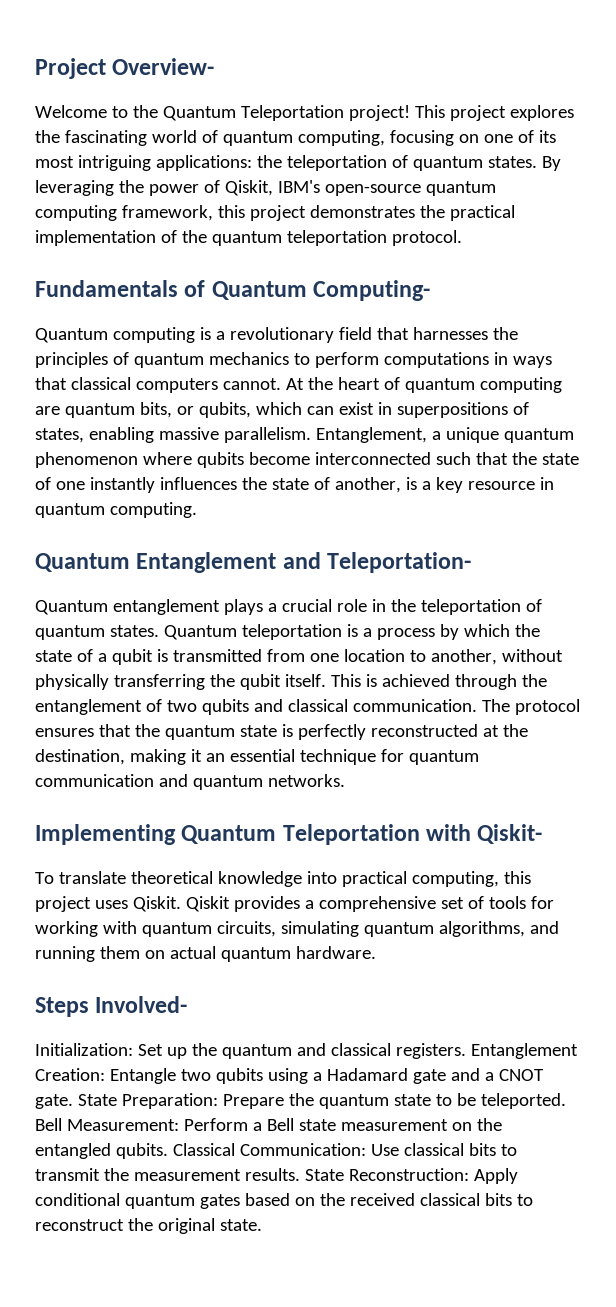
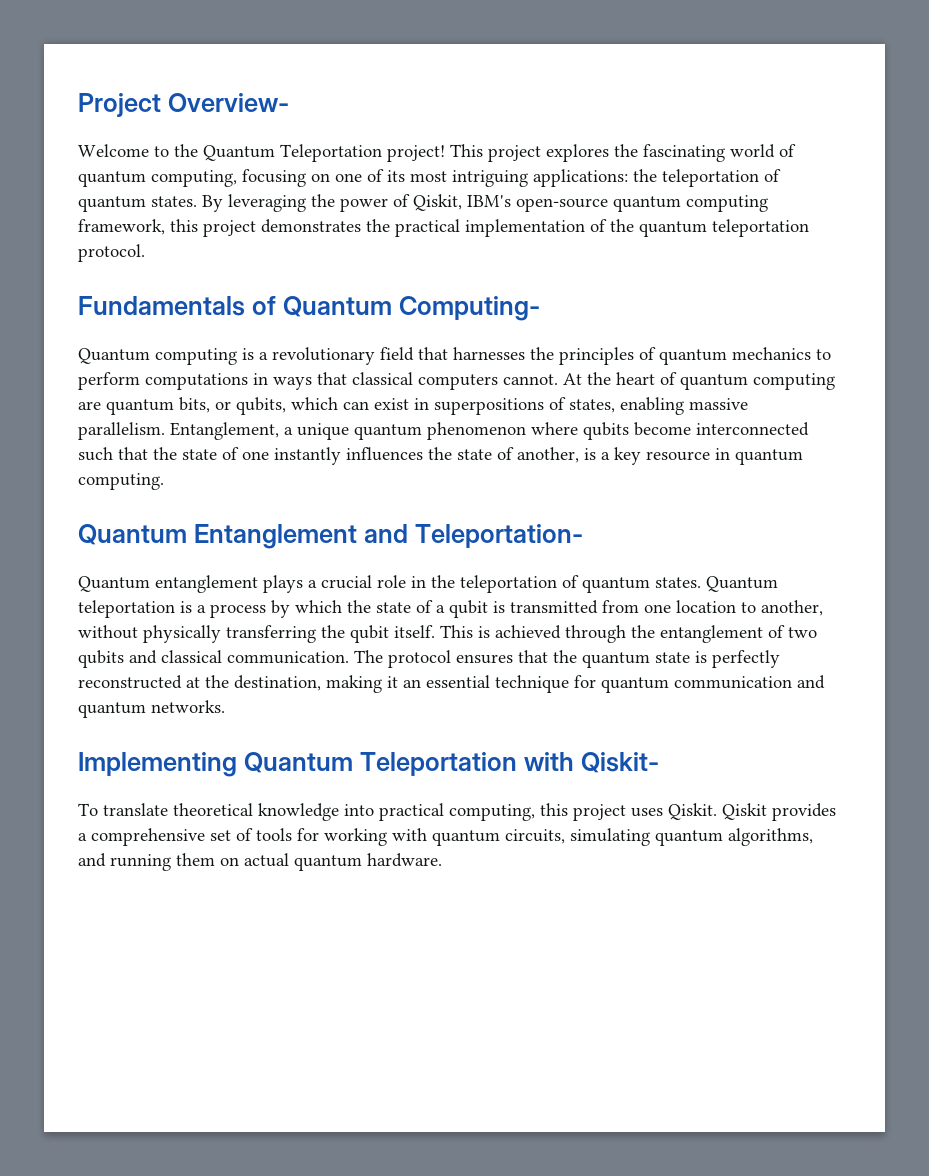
- Steps Involved-
- Initialization: Set up the quantum and classical registers. Entanglement Creation: Entangle two qubits using a Hadamard gate and a CNOT gate. State Preparation: Prepare the quantum state to be teleported. Bell Measurement: Perform a Bell state measurement on the entangled qubits. Classical Communication: Use classical bits to transmit the measurement results. State Reconstruction: Apply conditional quantum gates based on the received classical bits to reconstruct the original state.

